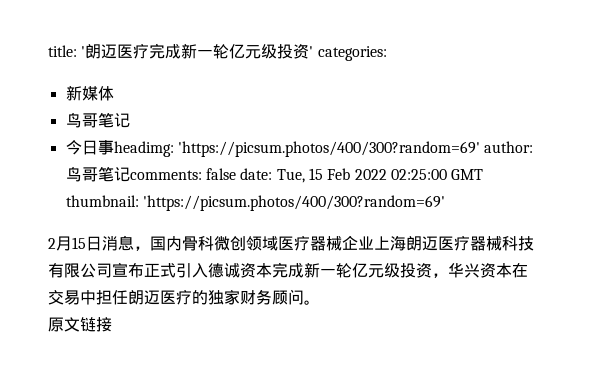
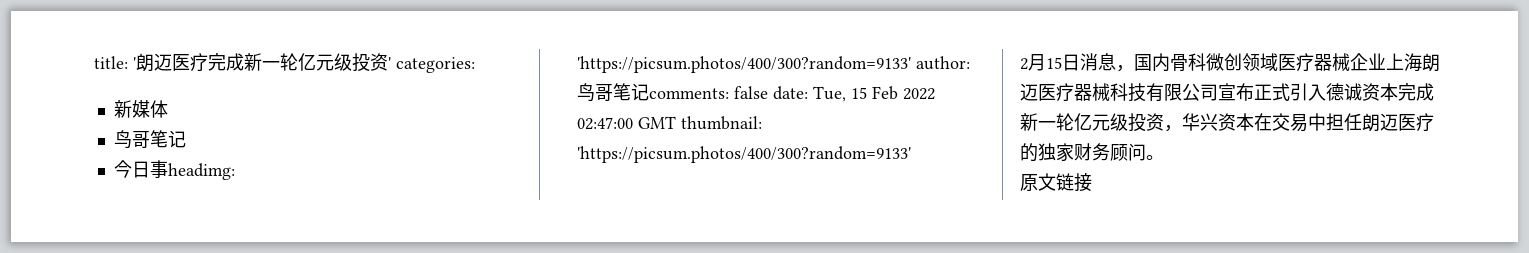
- 今日事headimg: 'https://picsum.photos/400/300?random=69' author:鸟哥笔记comments: false date: Tue, 15 Feb 2022 02:25:00 GMT thumbnail: 'https://picsum.photos/400/300?random=69'
+ 今日事headimg: 'https://picsum.photos/400/300?random=9133' author:鸟哥笔记comments: false date: Tue, 15 Feb 2022 02:47:00 GMT thumbnail: 'https://picsum.photos/400/300?random=9133'

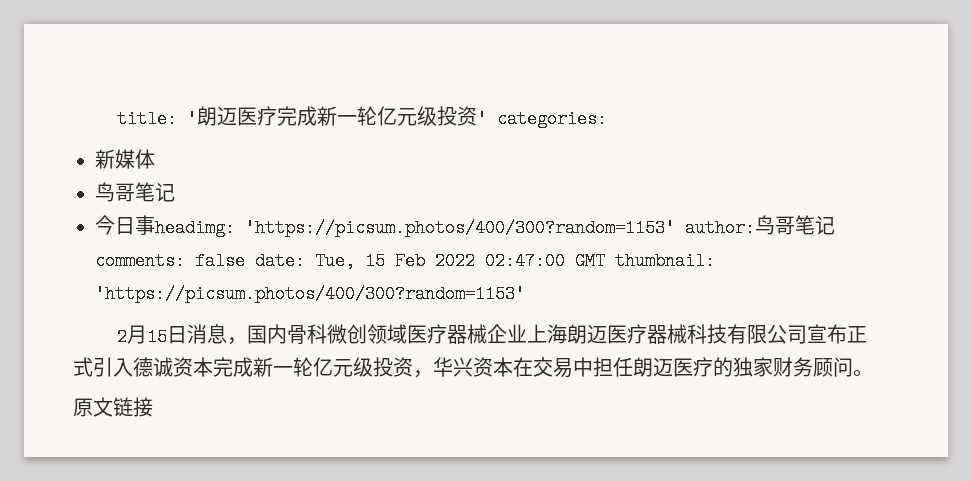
- 今日事headimg: 'https://picsum.photos/400/300?random=9133' author:鸟哥笔记comments: false date: Tue, 15 Feb 2022 02:47:00 GMT thumbnail: 'https://picsum.photos/400/300?random=9133'
+ 今日事headimg: 'https://picsum.photos/400/300?random=1153' author:鸟哥笔记comments: false date: Tue, 15 Feb 2022 02:47:00 GMT thumbnail: 'https://picsum.photos/400/300?random=1153'

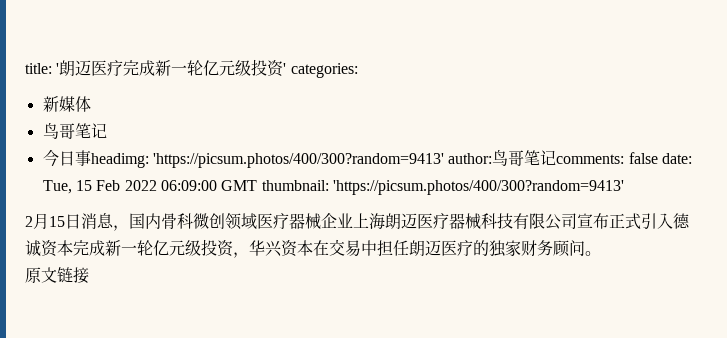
- 今日事headimg: 'https://picsum.photos/400/300?random=1153' author:鸟哥笔记comments: false date: Tue, 15 Feb 2022 02:47:00 GMT thumbnail: 'https://picsum.photos/400/300?random=1153'
+ 今日事headimg: 'https://picsum.photos/400/300?random=9413' author:鸟哥笔记comments: false date: Tue, 15 Feb 2022 06:09:00 GMT thumbnail: 'https://picsum.photos/400/300?random=9413'

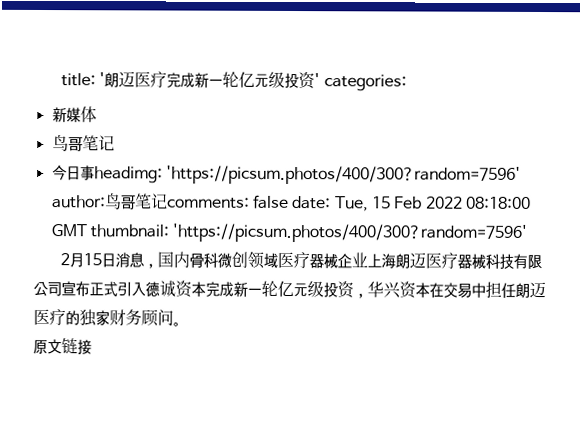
- 今日事headimg: 'https://picsum.photos/400/300?random=9413' author:鸟哥笔记comments: false date: Tue, 15 Feb 2022 06:09:00 GMT thumbnail: 'https://picsum.photos/400/300?random=9413'
+ 今日事headimg: 'https://picsum.photos/400/300?random=7596' author:鸟哥笔记comments: false date: Tue, 15 Feb 2022 08:18:00 GMT thumbnail: 'https://picsum.photos/400/300?random=7596'

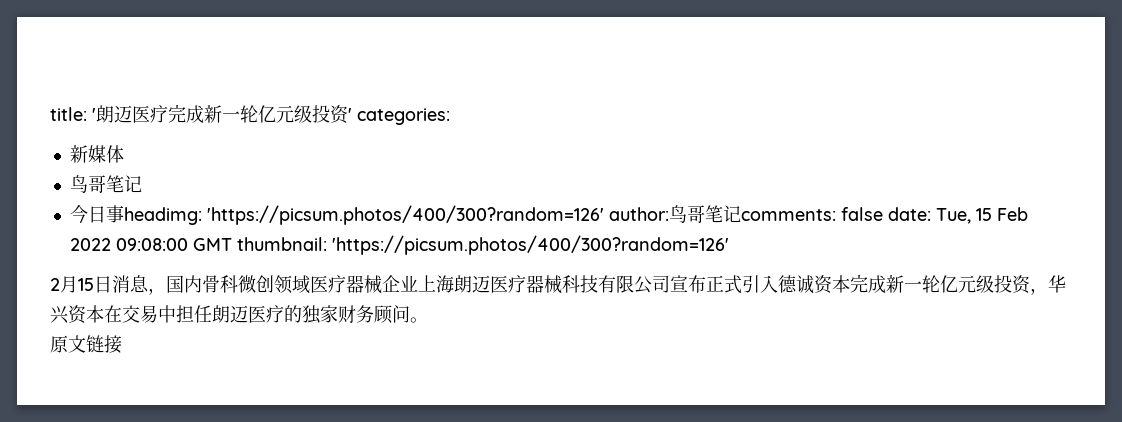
- 今日事headimg: 'https://picsum.photos/400/300?random=7596' author:鸟哥笔记comments: false date: Tue, 15 Feb 2022 08:18:00 GMT thumbnail: 'https://picsum.photos/400/300?random=7596'
+ 今日事headimg: 'https://picsum.photos/400/300?random=126' author:鸟哥笔记comments: false date: Tue, 15 Feb 2022 09:08:00 GMT thumbnail: 'https://picsum.photos/400/300?random=126'

